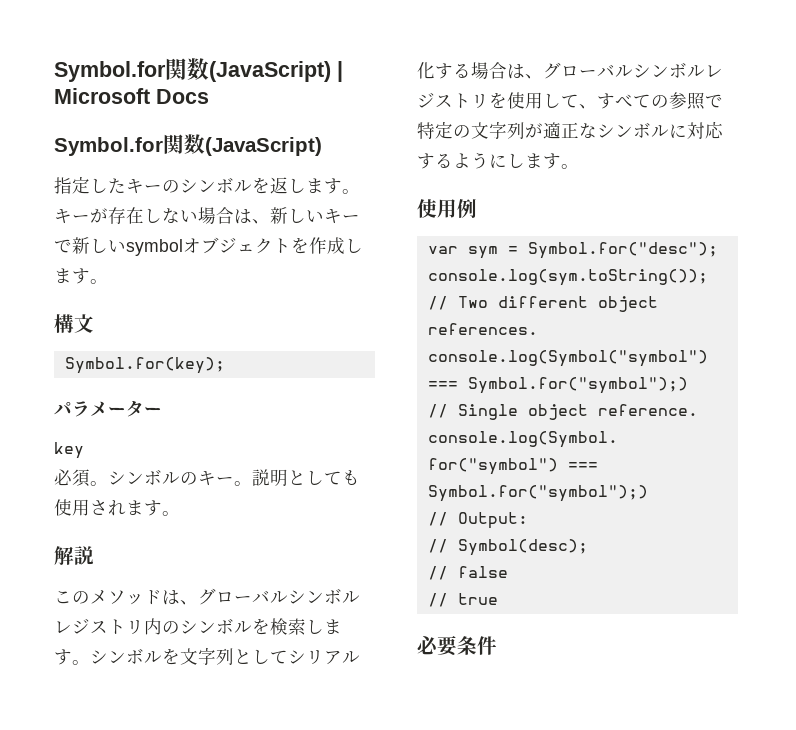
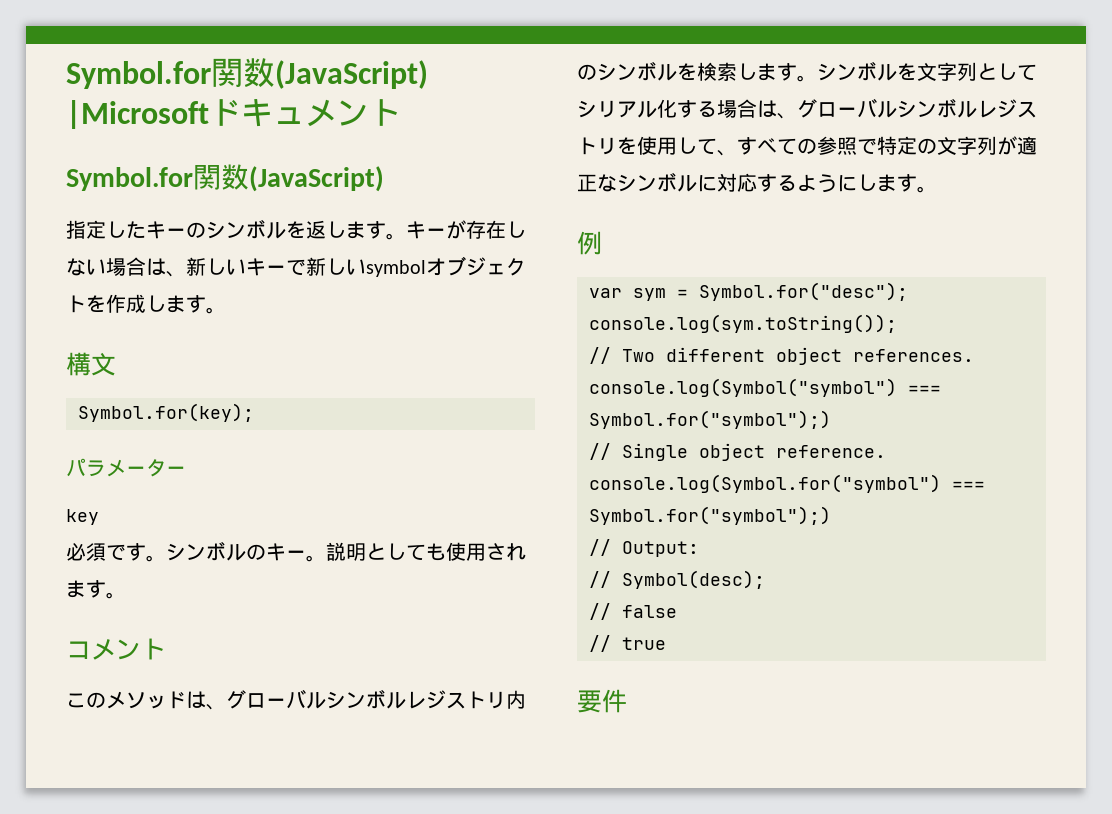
- Symbol.for関数(JavaScript) | Microsoft Docs
+ Symbol.for関数(JavaScript) |Microsoftドキュメント
- 必須。
+ 必須です。
- 解説
+ コメント
- 使用例
+ 例
- 必要条件
+ 要件

